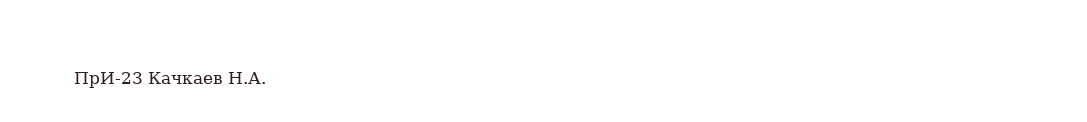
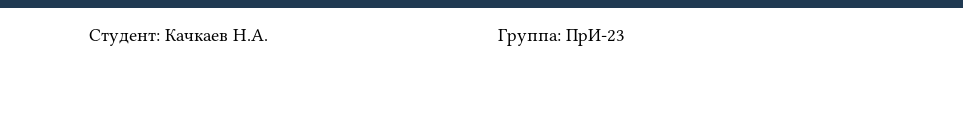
- ПрИ-23 Качкаев Н.А.
+ Студент: Качкаев Н.А.
+ Группа: ПрИ-23

